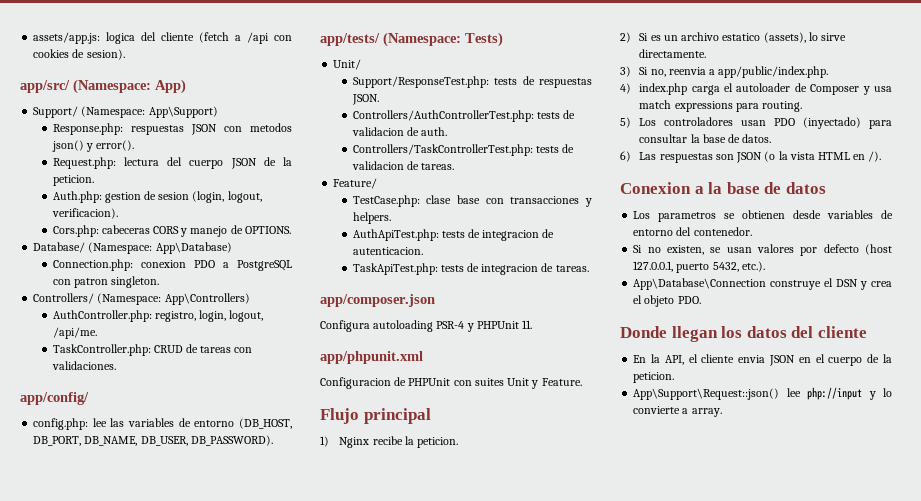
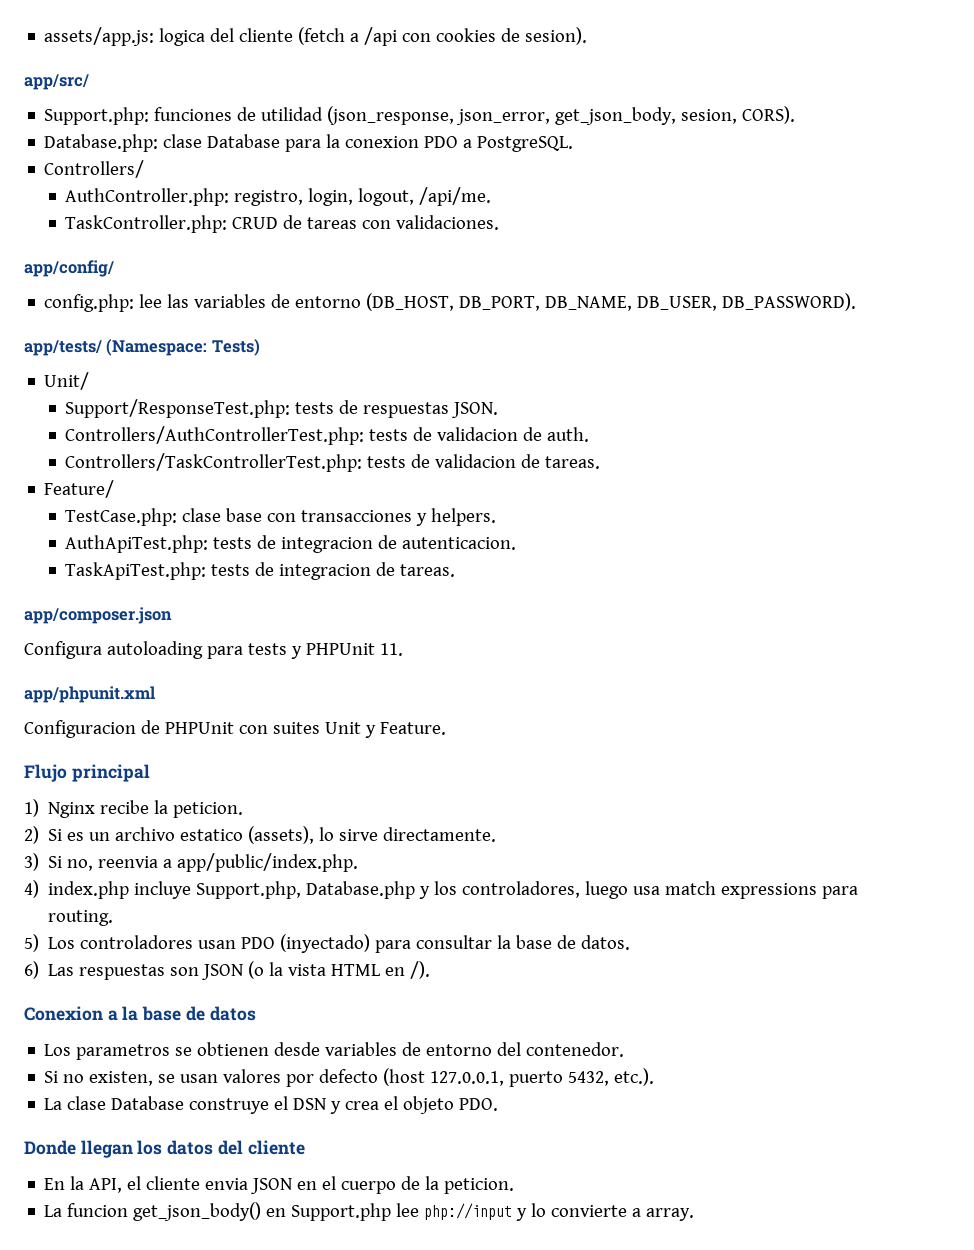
- app/src/ (Namespace: App)
- Support/ (Namespace: App\Support)
- Response.php: respuestas JSON con metodos json() y error().
- Request.php: lectura del cuerpo JSON de la peticion.
- Auth.php: gestion de sesion (login, logout, verificacion).
- Cors.php: cabeceras CORS y manejo de OPTIONS.
- Database/ (Namespace: App\Database)
- Connection.php: conexion PDO a PostgreSQL con patron singleton.
+ app/src/
+ Support.php: funciones de utilidad (json_response, json_error, get_json_body, sesion, CORS).
+ Database.php: clase Database para la conexion PDO a PostgreSQL.
- Controllers/ (Namespace: App\Controllers)
+ Controllers/
- Configura autoloading PSR-4 y PHPUnit 11.
+ Configura autoloading para tests y PHPUnit 11.
- 4) index.php carga el autoloader de Composer y usa match expressions para routing.
+ 4) index.php incluye Support.php, Database.php y los controladores, luego usa match expressions para routing.
- App\Database\Connection construye el DSN y crea el objeto PDO.
+ La clase Database construye el DSN y crea el objeto PDO.
- App\Support\Request::json() lee php://input y lo convierte a array.
+ La funcion get_json_body() en Support.php lee php://input y lo convierte a array.

